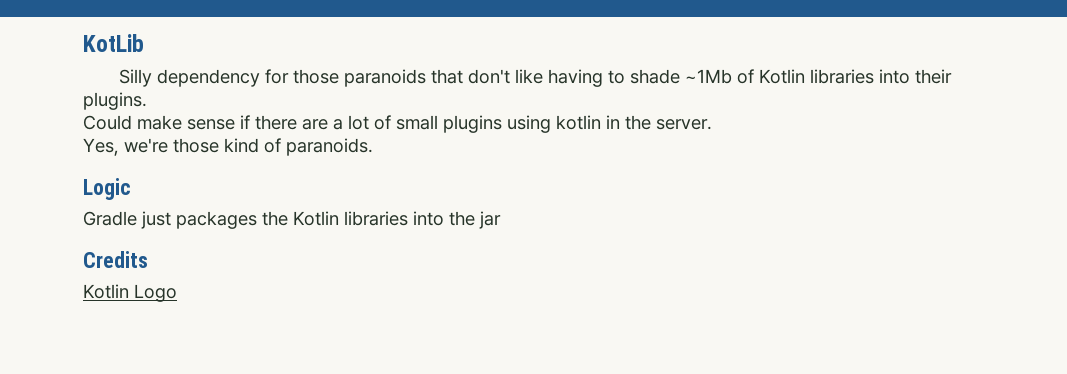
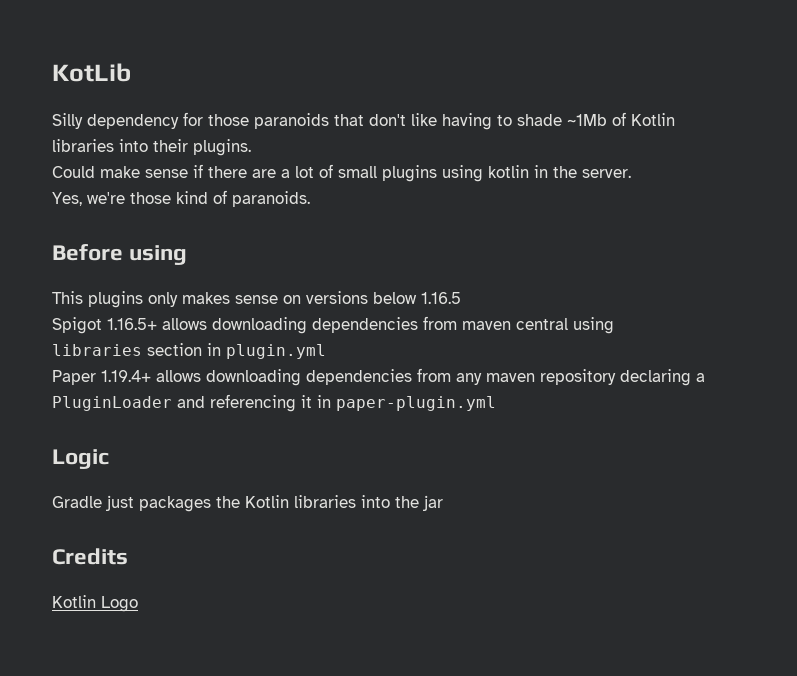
+ Before using
+ This plugins only makes sense on versions below 1.16.5
+ Spigot 1.16.5+ allows downloading dependencies from maven central using libraries section in plugin.yml
+ Paper 1.19.4+ allows downloading dependencies from any maven repository declaring a PluginLoader and referencing it in paper-plugin.yml

